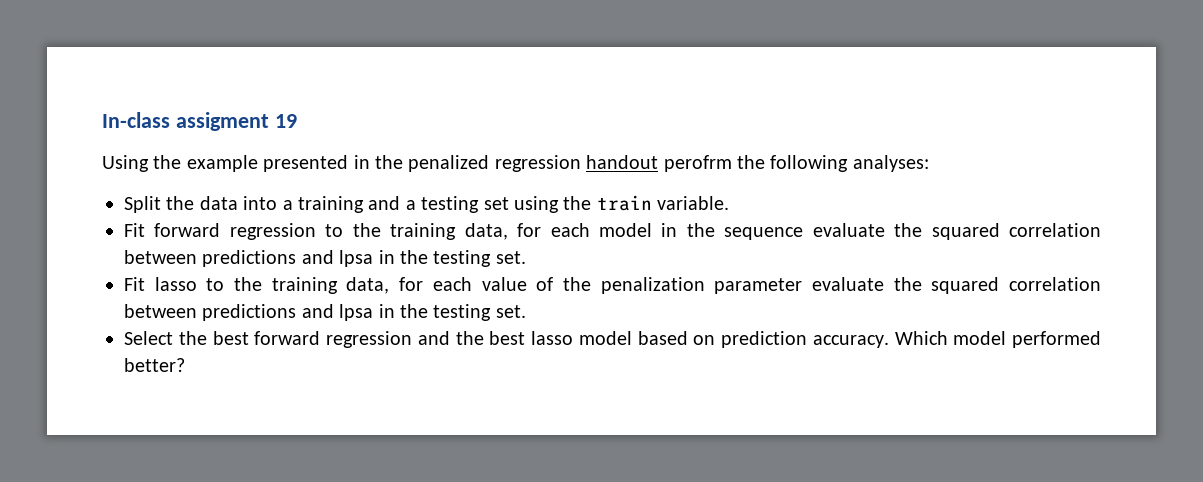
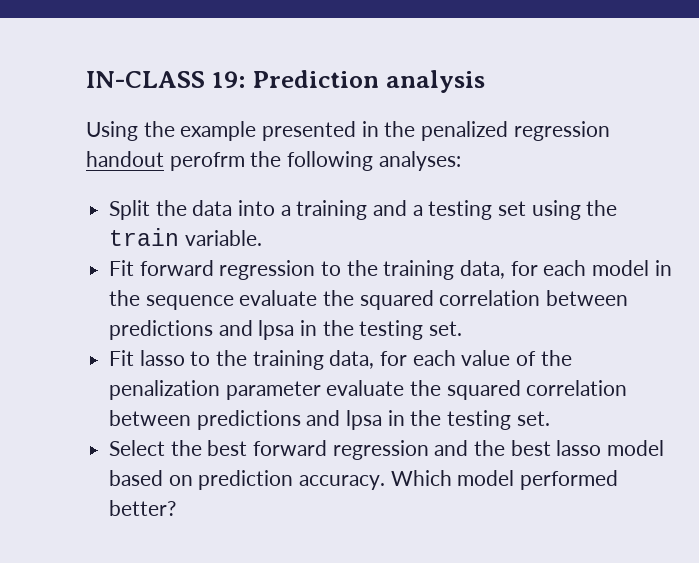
- In-class assigment 19
+ IN-CLASS 19: Prediction analysis

